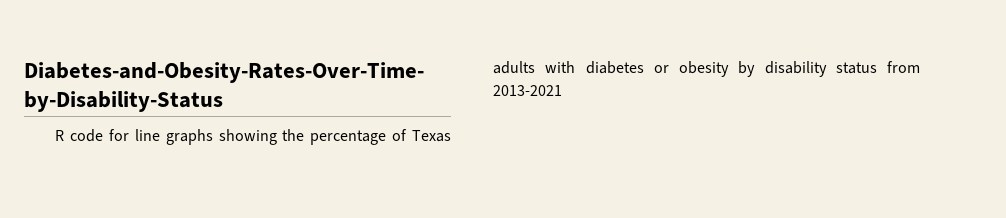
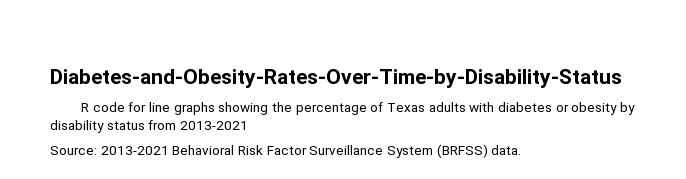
+ Source: 2013-2021 Behavioral Risk Factor Surveillance System (BRFSS) data.

